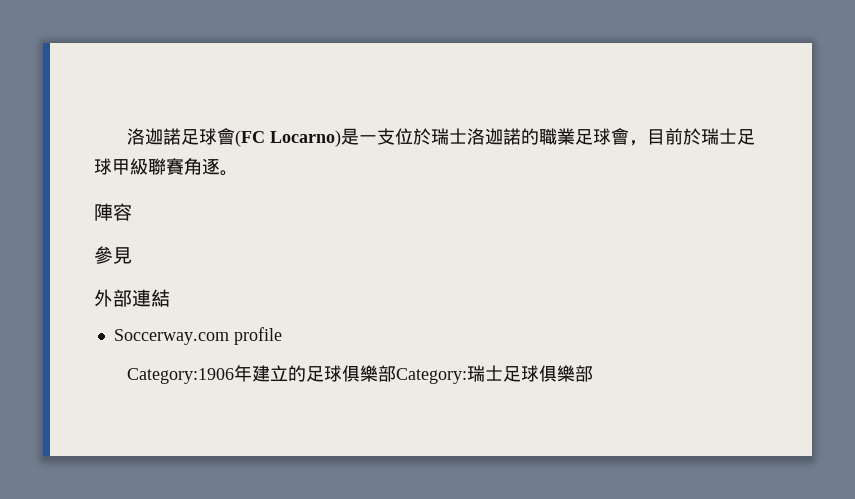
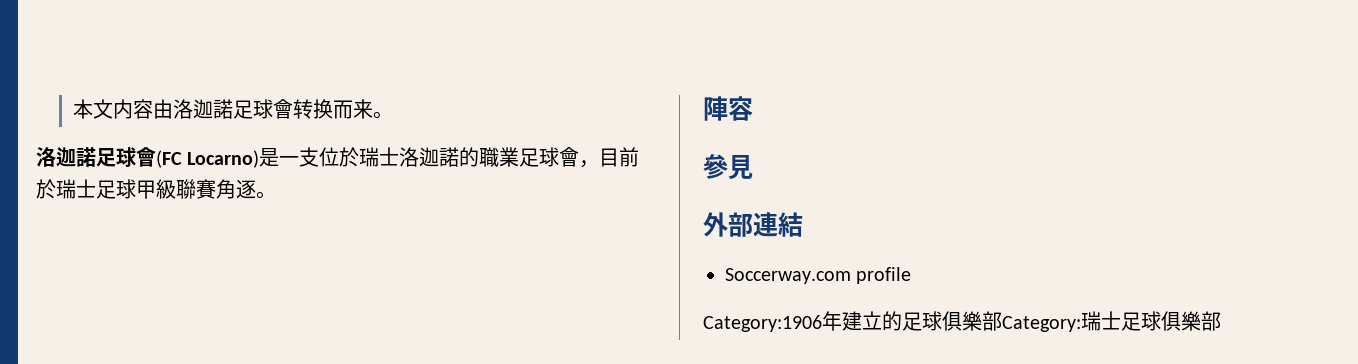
+ 本文内容由洛迦諾足球會转换而来。

